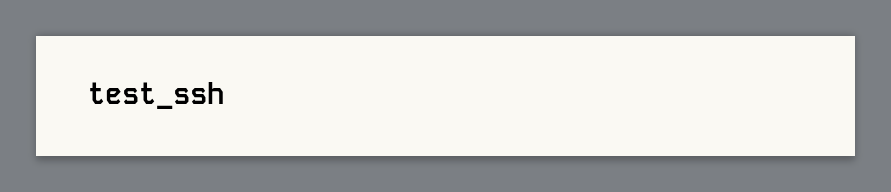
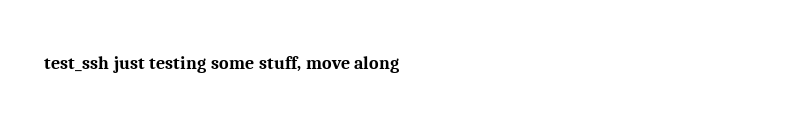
- test_ssh
+ test_ssh just testing some stuff, move along

